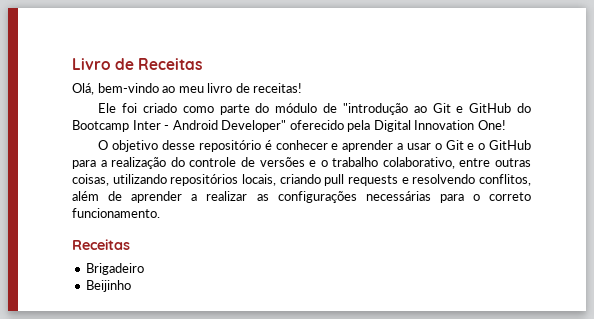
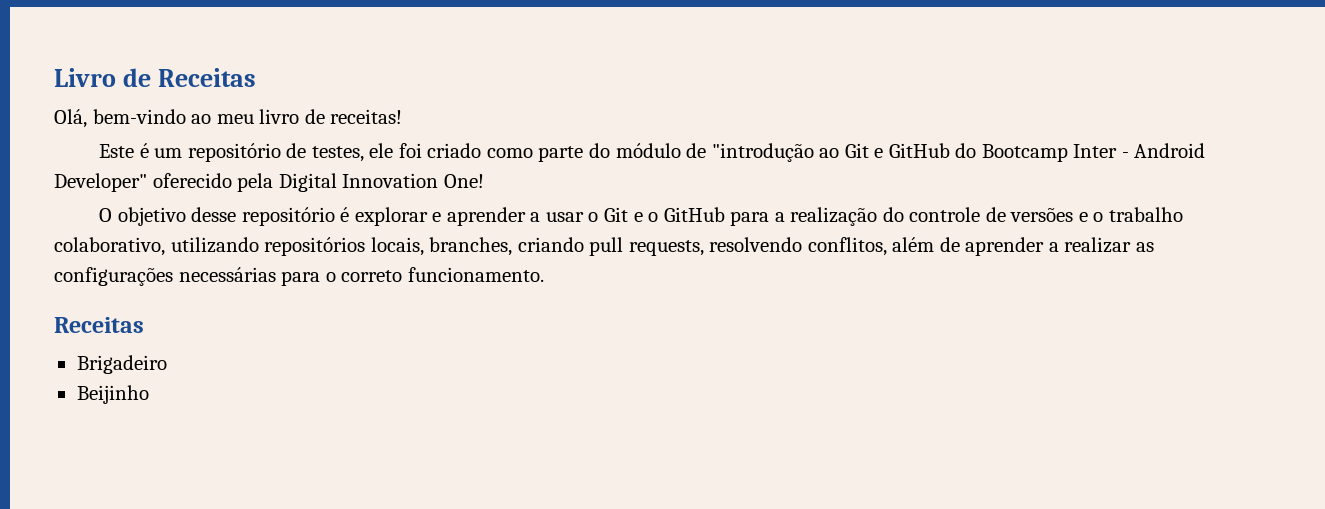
- Ele foi criado como parte do módulo de "introdução ao Git e GitHub do Bootcamp Inter - Android Developer" oferecido pela Digital Innovation One!
+ Este é um repositório de testes, ele foi criado como parte do módulo de "introdução ao Git e GitHub do Bootcamp Inter - Android Developer" oferecido pela Digital Innovation One!
- O objetivo desse repositório é conhecer e aprender a usar o Git e o GitHub para a realização do controle de versões e o trabalho colaborativo, entre outras coisas, utilizando repositórios locais, criando pull requests e resolvendo conflitos, além de aprender a realizar as configurações necessárias para o correto funcionamento.
+ O objetivo desse repositório é explorar e aprender a usar o Git e o GitHub para a realização do controle de versões e o trabalho colaborativo, utilizando repositórios locais, branches, criando pull requests, resolvendo conflitos, além de aprender a realizar as configurações necessárias para o correto funcionamento.

